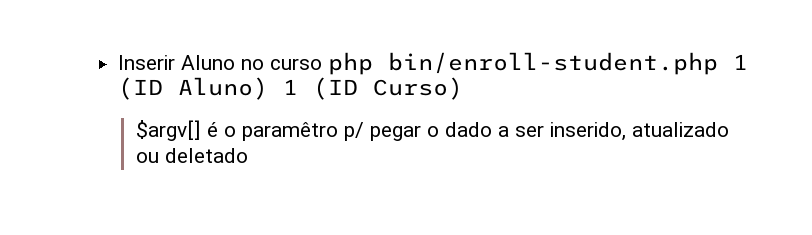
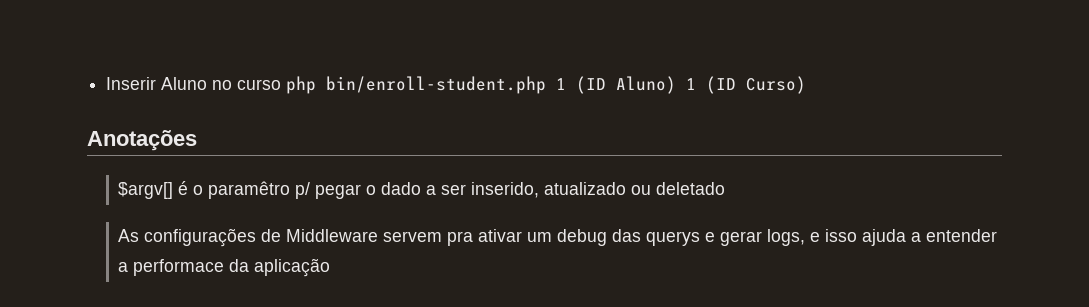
+ Anotações
+ As configurações de Middleware servem pra ativar um debug das querys e gerar logs, e isso ajuda a entender a performace da aplicação

